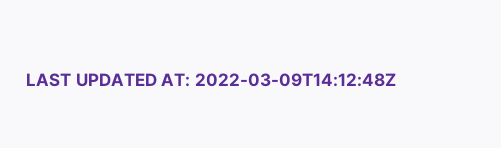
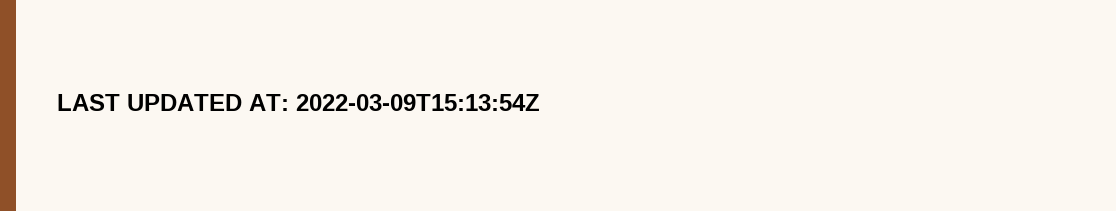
- LAST UPDATED AT: 2022-03-09T14:12:48Z
+ LAST UPDATED AT: 2022-03-09T15:13:54Z

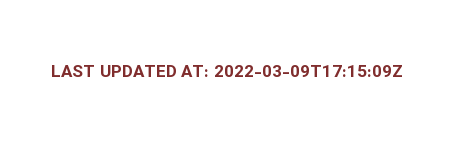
- LAST UPDATED AT: 2022-03-09T15:13:54Z
+ LAST UPDATED AT: 2022-03-09T17:15:09Z

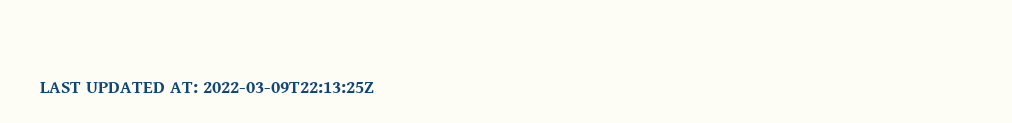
- LAST UPDATED AT: 2022-03-09T17:15:09Z
+ LAST UPDATED AT: 2022-03-09T22:13:25Z

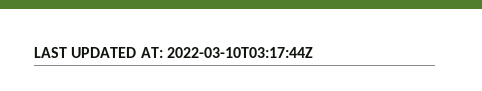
- LAST UPDATED AT: 2022-03-09T22:13:25Z
+ LAST UPDATED AT: 2022-03-10T03:17:44Z

